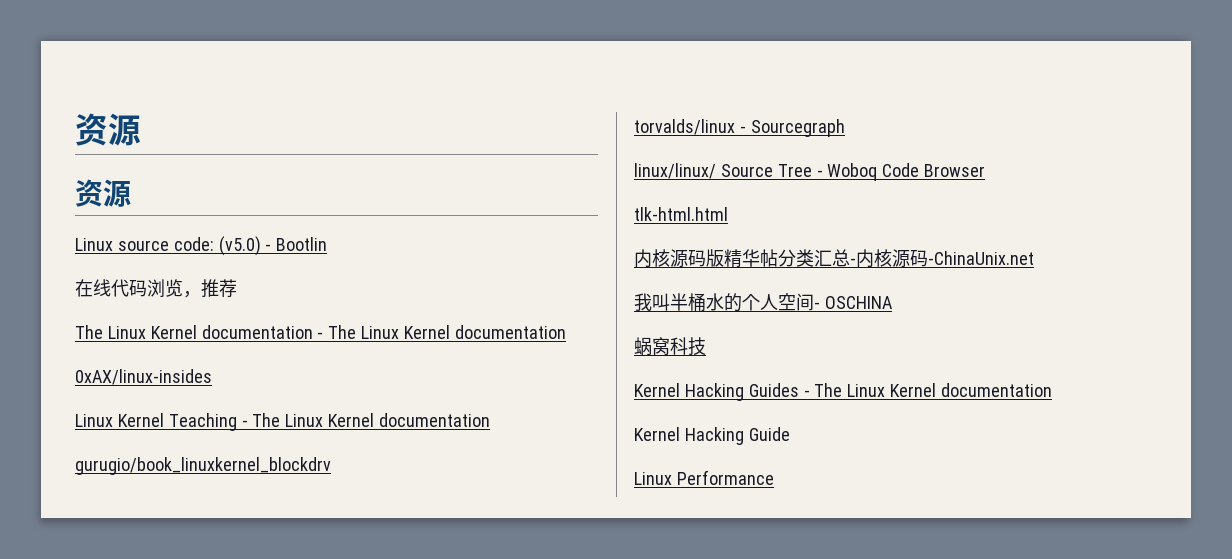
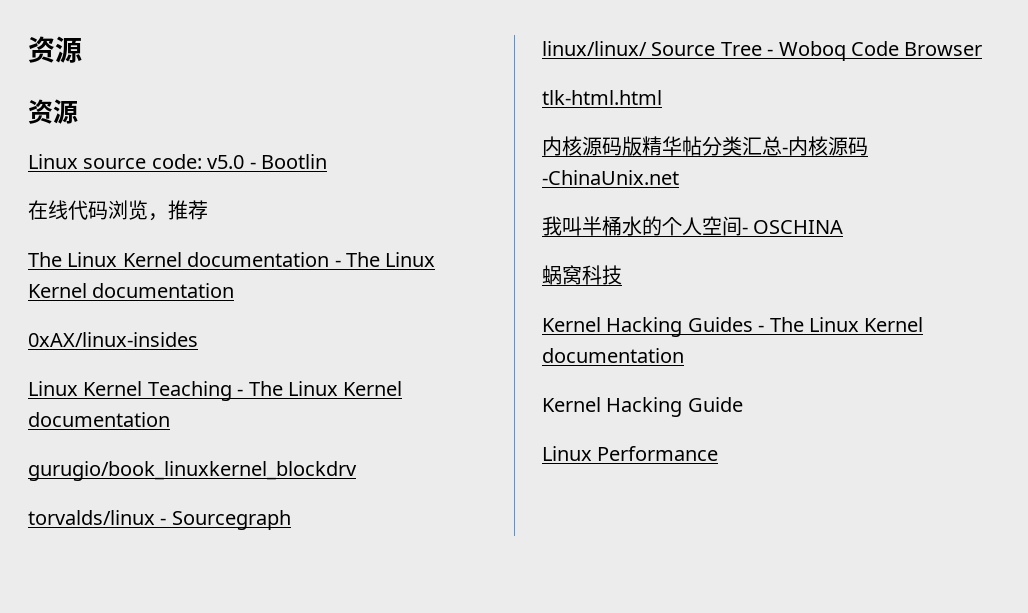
- Linux source code: (v5.0) - Bootlin
+ Linux source code: v5.0 - Bootlin

